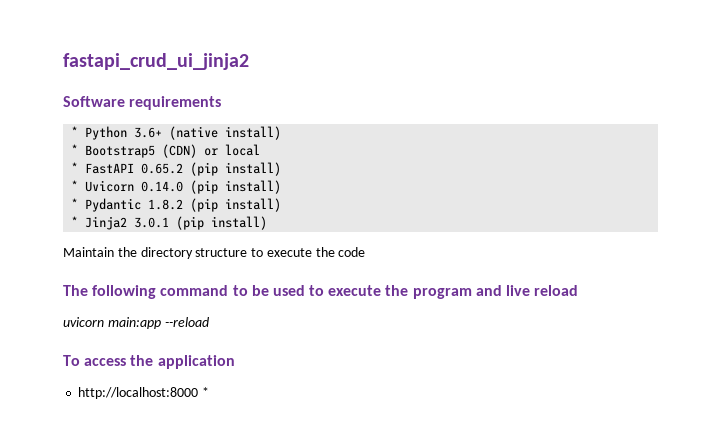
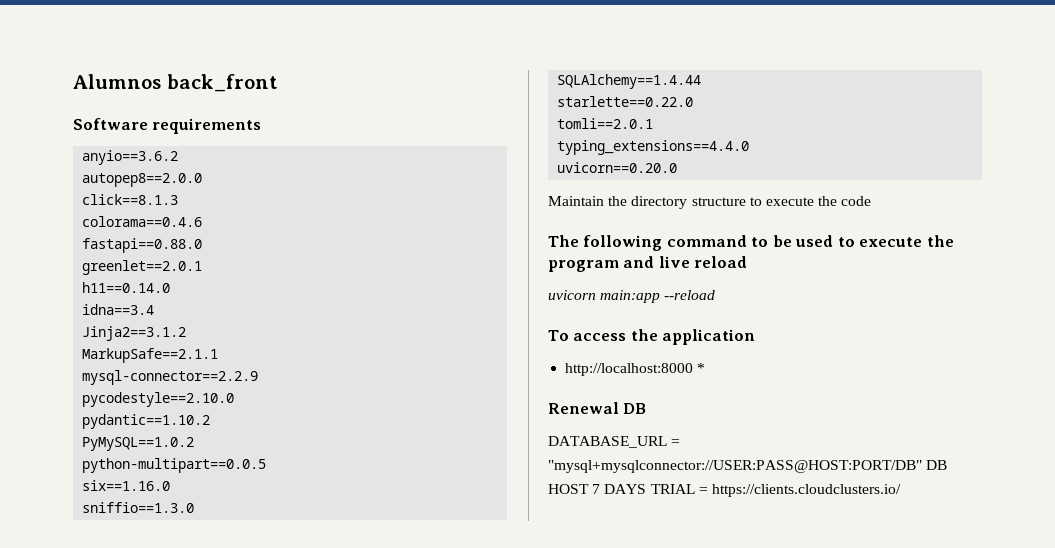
- fastapi_crud_ui_jinja2
+ Alumnos back_front
- * Python 3.6+ (native install)
- * Bootstrap5 (CDN) or local
- * FastAPI 0.65.2 (pip install)
- * Uvicorn 0.14.0 (pip install)
- * Pydantic 1.8.2 (pip install)
- * Jinja2 3.0.1 (pip install)
+ anyio==3.6.2
+ autopep8==2.0.0
+ click==8.1.3
+ colorama==0.4.6
+ fastapi==0.88.0
+ greenlet==2.0.1
+ h11==0.14.0
+ idna==3.4
+ Jinja2==3.1.2
+ MarkupSafe==2.1.1
+ mysql-connector==2.2.9
+ pycodestyle==2.10.0
+ pydantic==1.10.2
+ PyMySQL==1.0.2
+ python-multipart==0.0.5
+ six==1.16.0
+ sniffio==1.3.0
+ SQLAlchemy==1.4.44
+ starlette==0.22.0
+ tomli==2.0.1
+ typing_extensions==4.4.0
+ uvicorn==0.20.0
+ Renewal DB
+ DATABASE_URL = "mysql+mysqlconnector://USER:PASS@HOST:PORT/DB" DB HOST 7 DAYS TRIAL = https://clients.cloudclusters.io/

